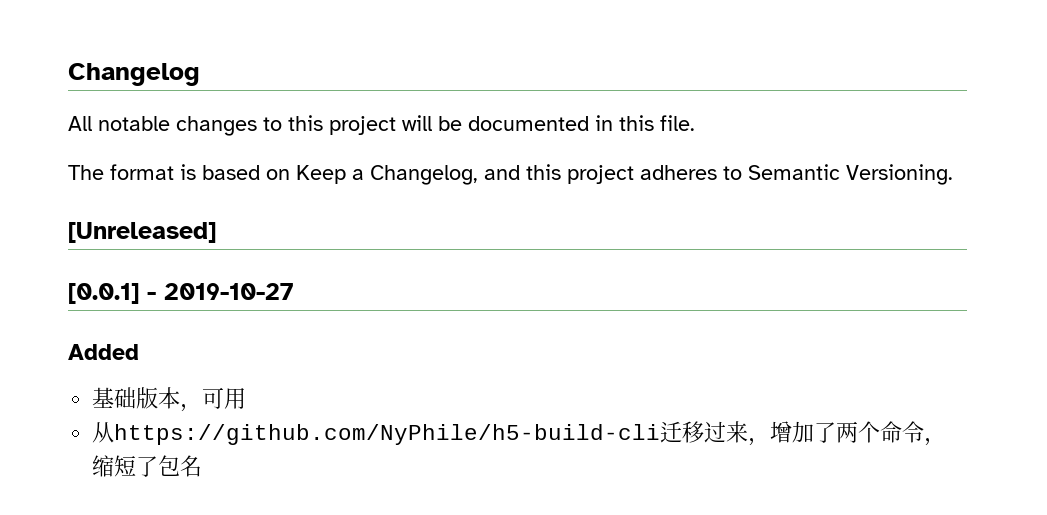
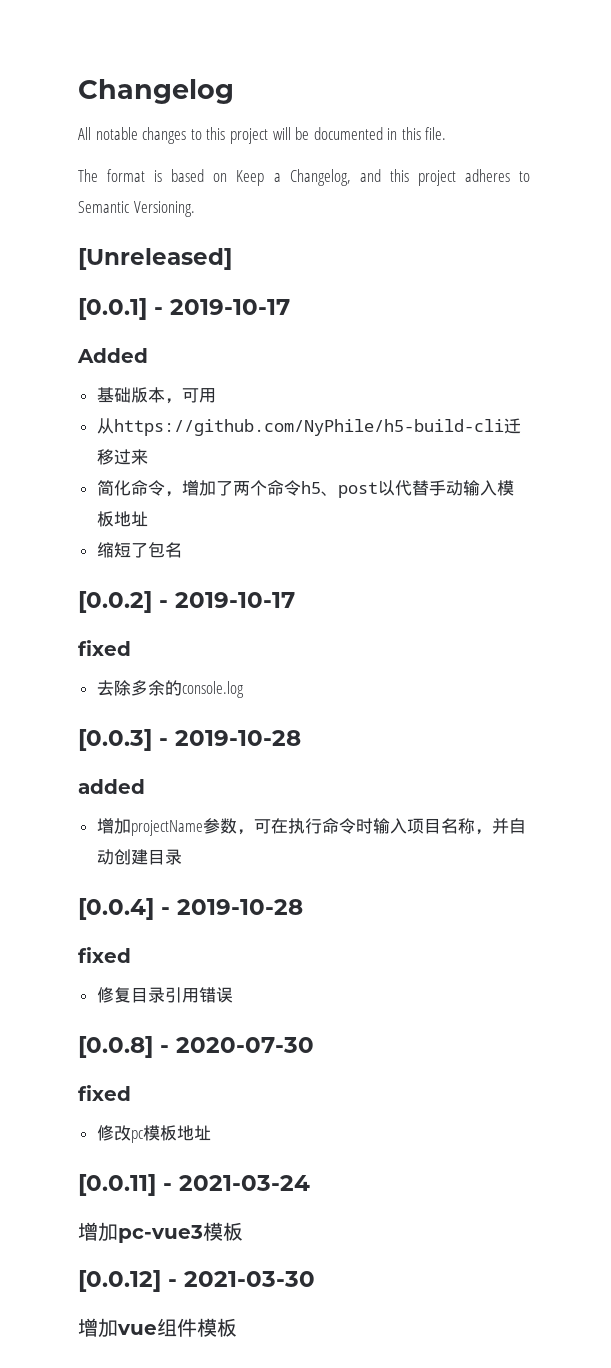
- [0.0.1] - 2019-10-27
+ [0.0.1] - 2019-10-17
- 从https://github.com/NyPhile/h5-build-cli迁移过来，增加了两个命令，缩短了包名
+ 从https://github.com/NyPhile/h5-build-cli迁移过来
+ 简化命令，增加了两个命令h5、post以代替手动输入模板地址
+ 缩短了包名
+ [0.0.2] - 2019-10-17
+ fixed
+ 去除多余的console.log
+ [0.0.3] - 2019-10-28
+ added
+ 增加projectName参数，可在执行命令时输入项目名称，并自动创建目录
+ [0.0.4] - 2019-10-28
+ fixed
+ 修复目录引用错误
+ [0.0.8] - 2020-07-30
+ fixed
+ 修改pc模板地址
+ [0.0.11] - 2021-03-24
+ 增加pc-vue3模板
+ [0.0.12] - 2021-03-30
+ 增加vue组件模板

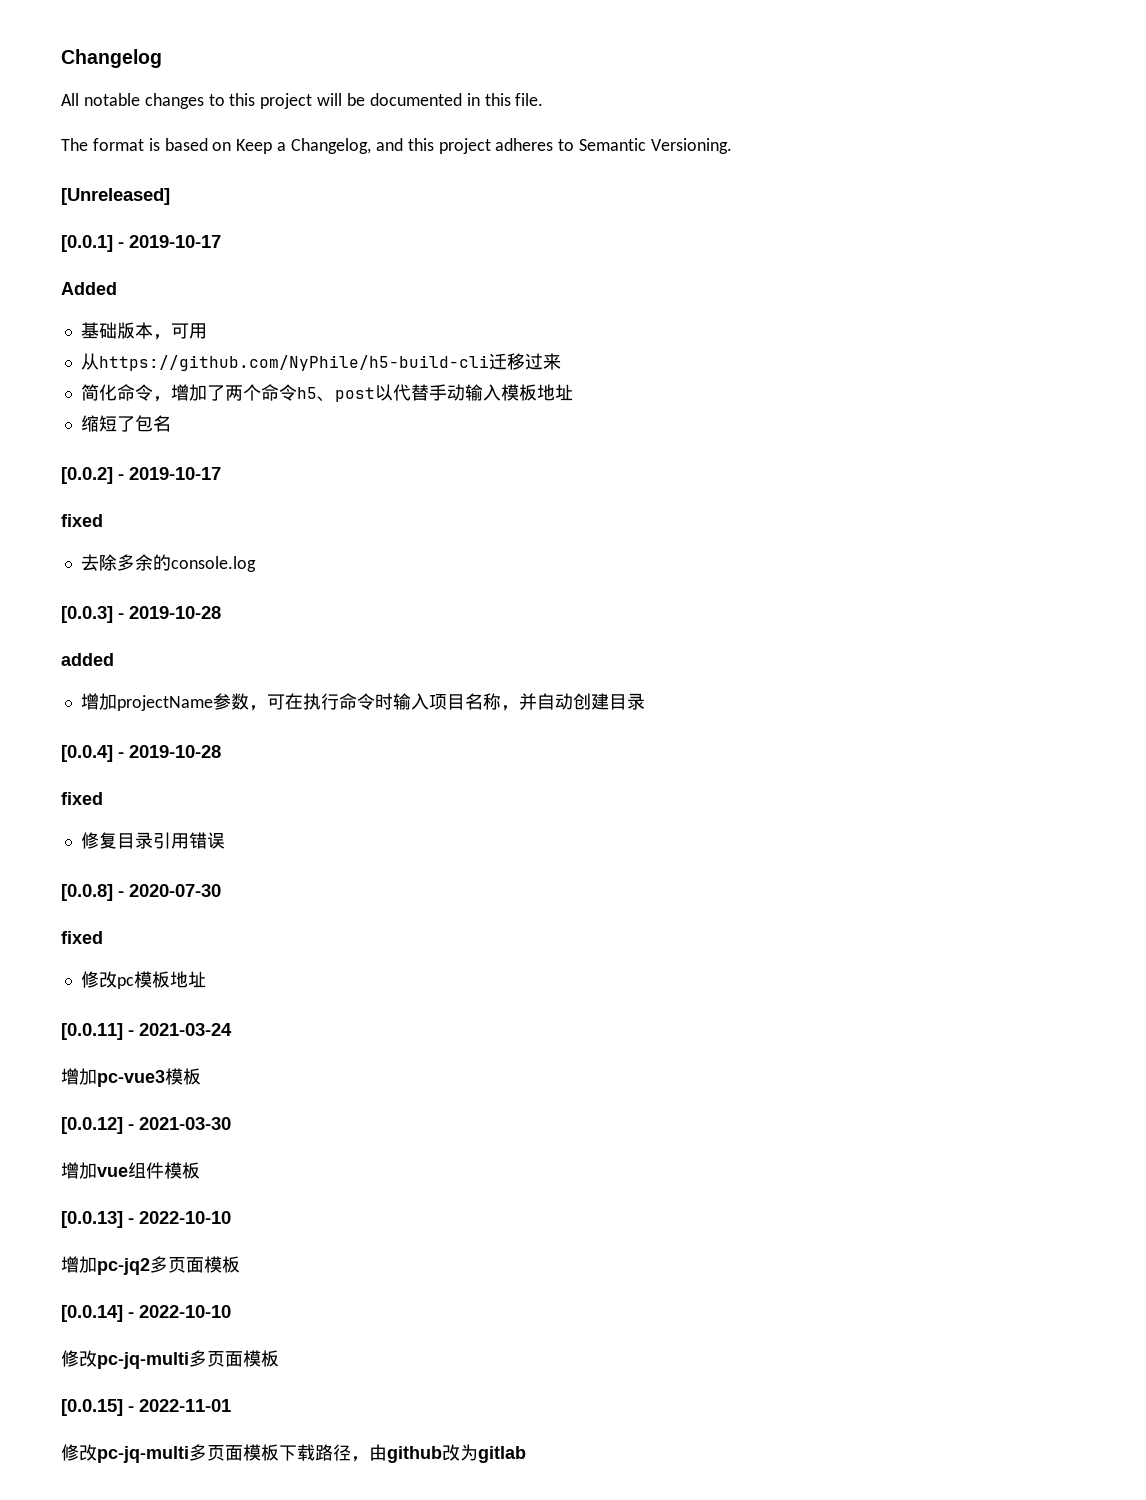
+ [0.0.13] - 2022-10-10
+ 增加pc-jq2多页面模板
+ [0.0.14] - 2022-10-10
+ 修改pc-jq-multi多页面模板
+ [0.0.15] - 2022-11-01
+ 修改pc-jq-multi多页面模板下载路径，由github改为gitlab

